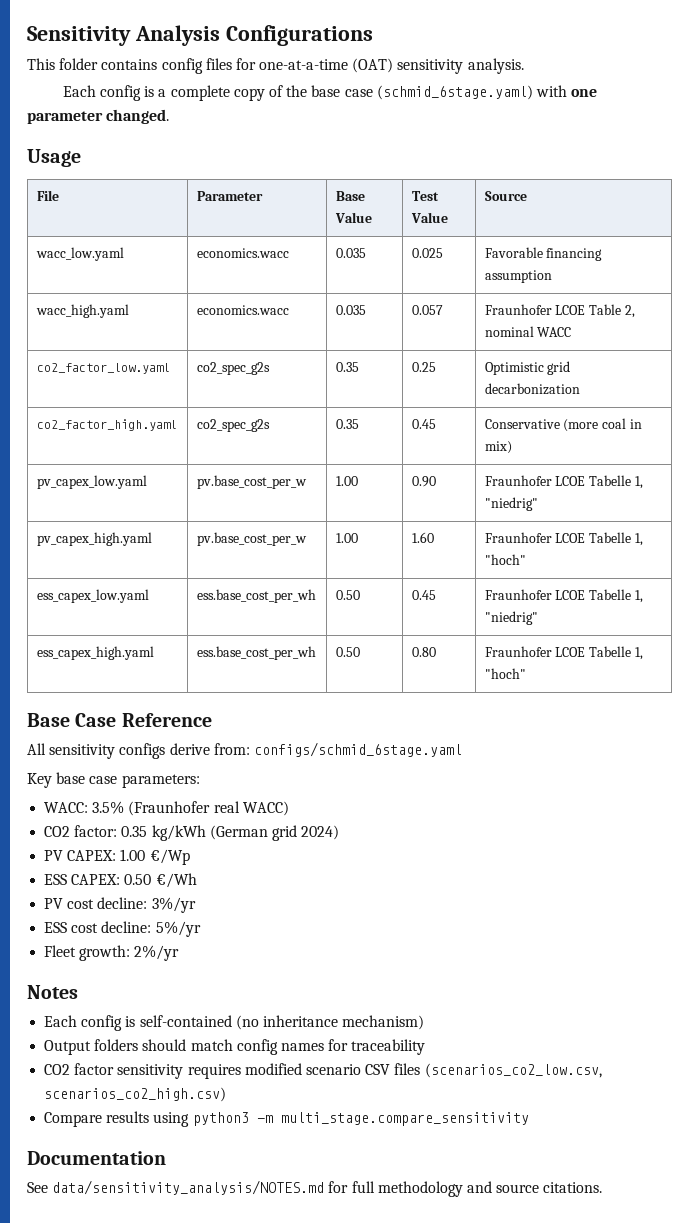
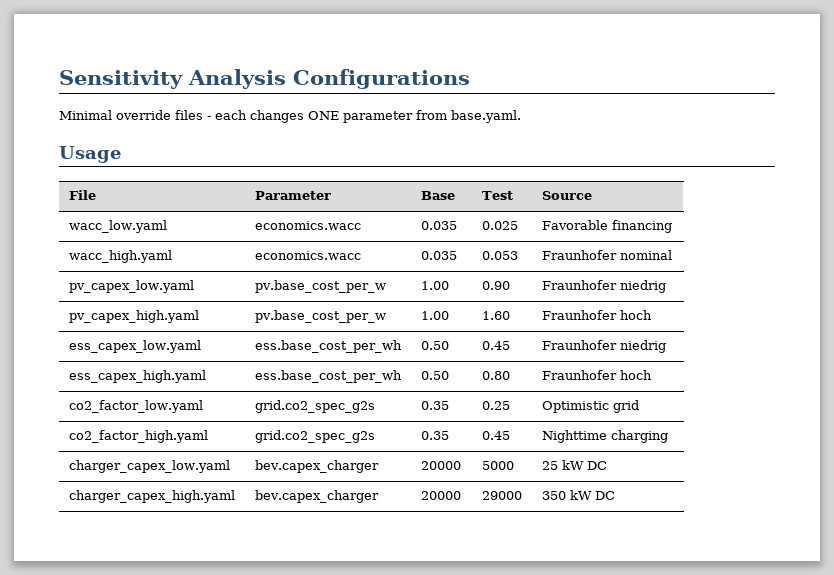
- This folder contains config files for one-at-a-time (OAT) sensitivity analysis.
- Each config is a complete copy of the base case (schmid_6stage.yaml) with one parameter changed.
+ Minimal override files - each changes ONE parameter from base.yaml.
- File | Parameter | Base Value | Test Value | Source
+ File | Parameter | Base | Test | Source
- wacc_low.yaml | economics.wacc | 0.035 | 0.025 | Favorable financing assumption
+ wacc_low.yaml | economics.wacc | 0.035 | 0.025 | Favorable financing
- wacc_high.yaml | economics.wacc | 0.035 | 0.057 | Fraunhofer LCOE Table 2, nominal WACC
- co2_factor_low.yaml | co2_spec_g2s | 0.35 | 0.25 | Optimistic grid decarbonization
- co2_factor_high.yaml | co2_spec_g2s | 0.35 | 0.45 | Conservative (more coal in mix)
+ wacc_high.yaml | economics.wacc | 0.035 | 0.053 | Fraunhofer nominal
- pv_capex_low.yaml | pv.base_cost_per_w | 1.00 | 0.90 | Fraunhofer LCOE Tabelle 1, "niedrig"
+ pv_capex_low.yaml | pv.base_cost_per_w | 1.00 | 0.90 | Fraunhofer niedrig
- pv_capex_high.yaml | pv.base_cost_per_w | 1.00 | 1.60 | Fraunhofer LCOE Tabelle 1, "hoch"
+ pv_capex_high.yaml | pv.base_cost_per_w | 1.00 | 1.60 | Fraunhofer hoch
- ess_capex_low.yaml | ess.base_cost_per_wh | 0.50 | 0.45 | Fraunhofer LCOE Tabelle 1, "niedrig"
+ ess_capex_low.yaml | ess.base_cost_per_wh | 0.50 | 0.45 | Fraunhofer niedrig
- ess_capex_high.yaml | ess.base_cost_per_wh | 0.50 | 0.80 | Fraunhofer LCOE Tabelle 1, "hoch"
- Base Case Reference
- All sensitivity configs derive from: configs/schmid_6stage.yaml
- Key base case parameters:
- WACC: 3.5% (Fraunhofer real WACC)
- CO2 factor: 0.35 kg/kWh (German grid 2024)
- PV CAPEX: 1.00 €/Wp
- ESS CAPEX: 0.50 €/Wh
- PV cost decline: 3%/yr
- ESS cost decline: 5%/yr
- Fleet growth: 2%/yr
- Notes
- Each config is self-contained (no inheritance mechanism)
- Output folders should match config names for traceability
- CO2 factor sensitivity requires modified scenario CSV files (scenarios_co2_low.csv, scenarios_co2_high.csv)
- Compare results using python3 -m multi_stage.compare_sensitivity
- Documentation
- See data/sensitivity_analysis/NOTES.md for full methodology and source citations.
+ ess_capex_high.yaml | ess.base_cost_per_wh | 0.50 | 0.80 | Fraunhofer hoch
+ co2_factor_low.yaml | grid.co2_spec_g2s | 0.35 | 0.25 | Optimistic grid
+ co2_factor_high.yaml | grid.co2_spec_g2s | 0.35 | 0.45 | Nighttime charging
+ charger_capex_low.yaml | bev.capex_charger | 20000 | 5000 | 25 kW DC
+ charger_capex_high.yaml | bev.capex_charger | 20000 | 29000 | 350 kW DC

